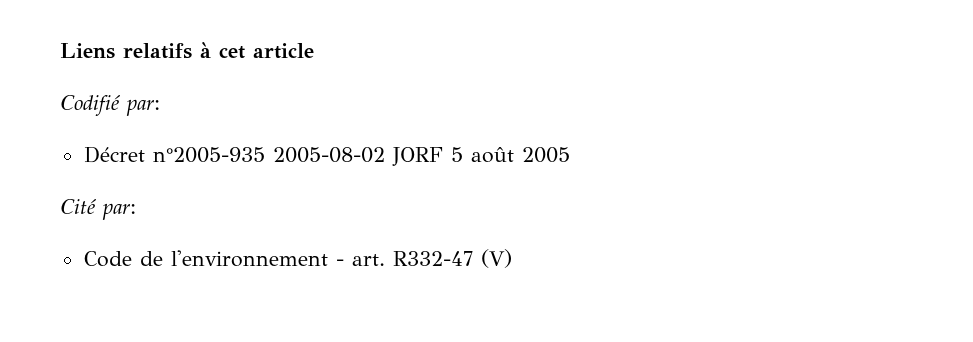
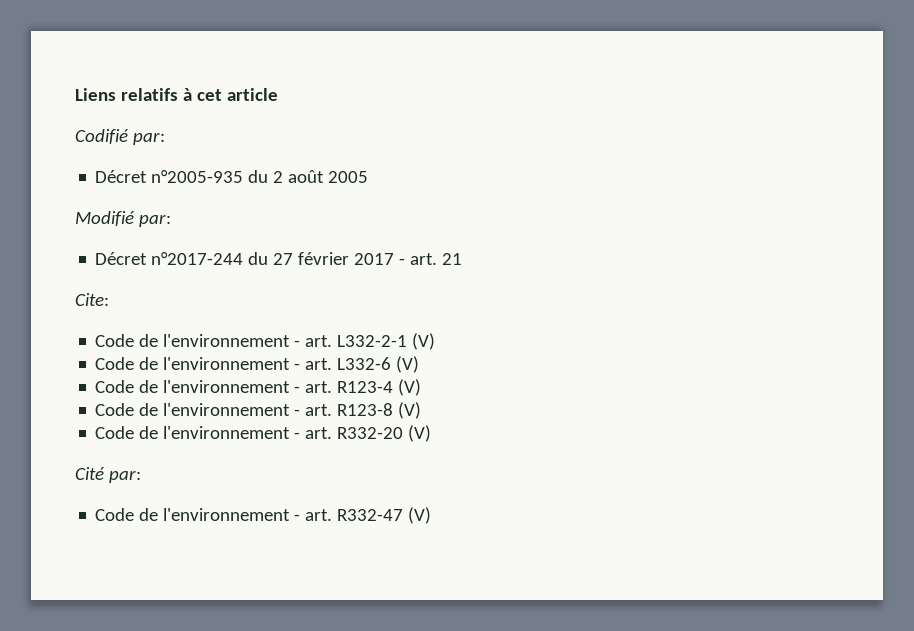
- Décret n°2005-935 2005-08-02 JORF 5 août 2005
+ Décret n°2005-935 du 2 août 2005
+ Modifié par:
+ Décret n°2017-244 du 27 février 2017 - art. 21
+ Cite:
+ Code de l'environnement - art. L332-2-1 (V)
+ Code de l'environnement - art. L332-6 (V)
+ Code de l'environnement - art. R123-4 (V)
+ Code de l'environnement - art. R123-8 (V)
+ Code de l'environnement - art. R332-20 (V)

